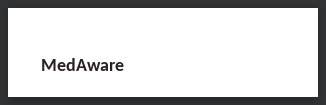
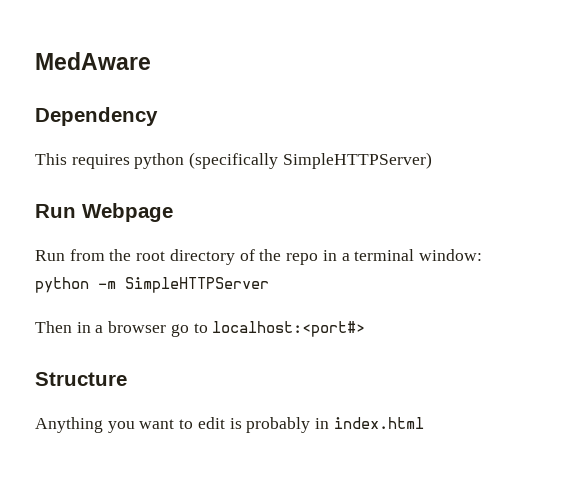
+ Dependency
+ This requires python (specifically SimpleHTTPServer)
+ Run Webpage
+ Run from the root directory of the repo in a terminal window: python -m SimpleHTTPServer
+ Then in a browser go to localhost:<port#>
+ Structure
+ Anything you want to edit is probably in index.html

